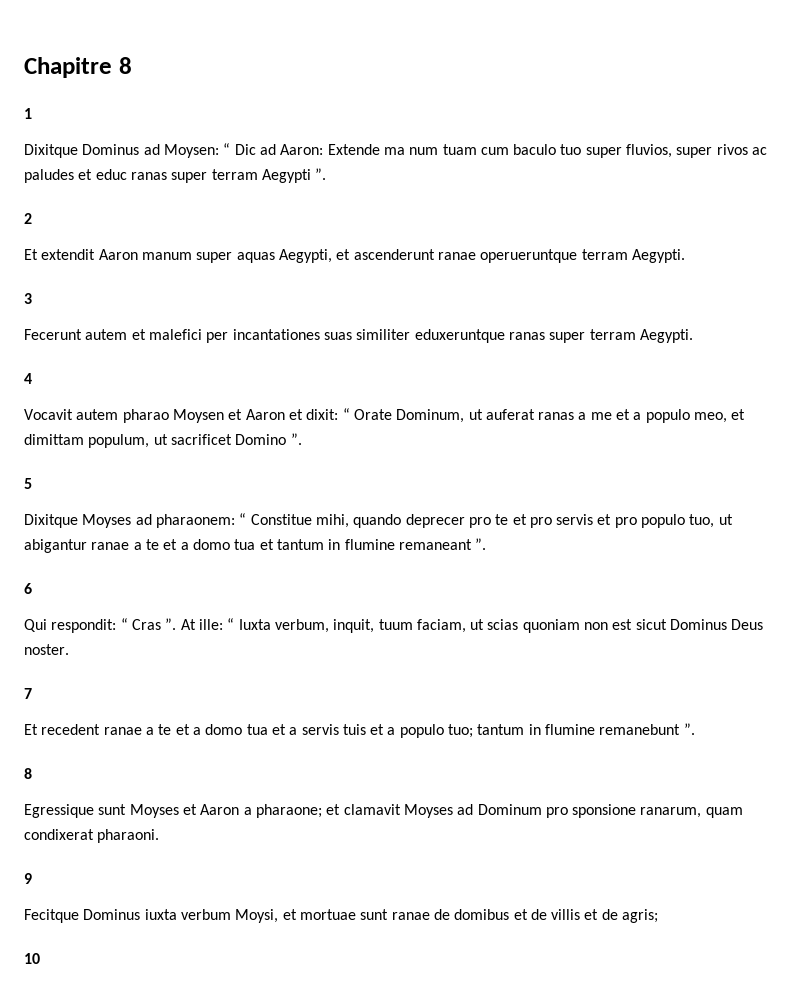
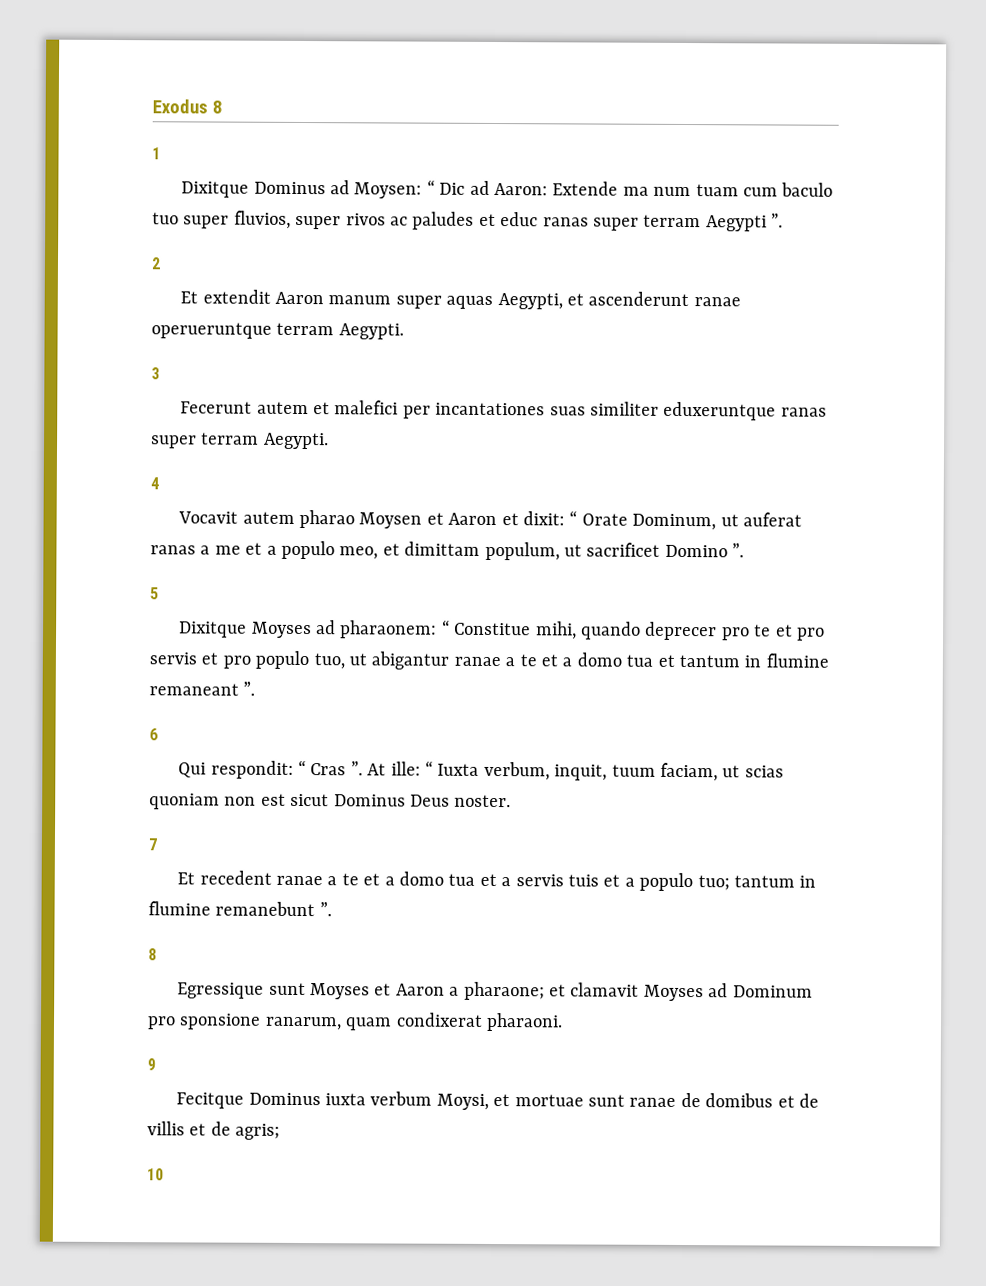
- Chapitre 8
+ Exodus 8

